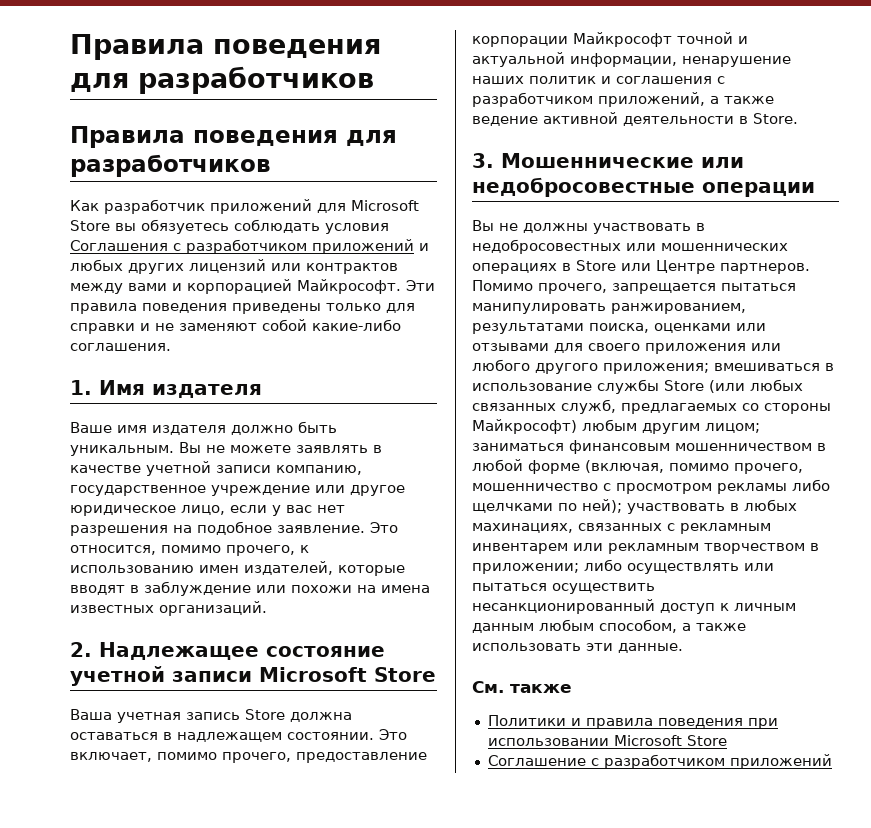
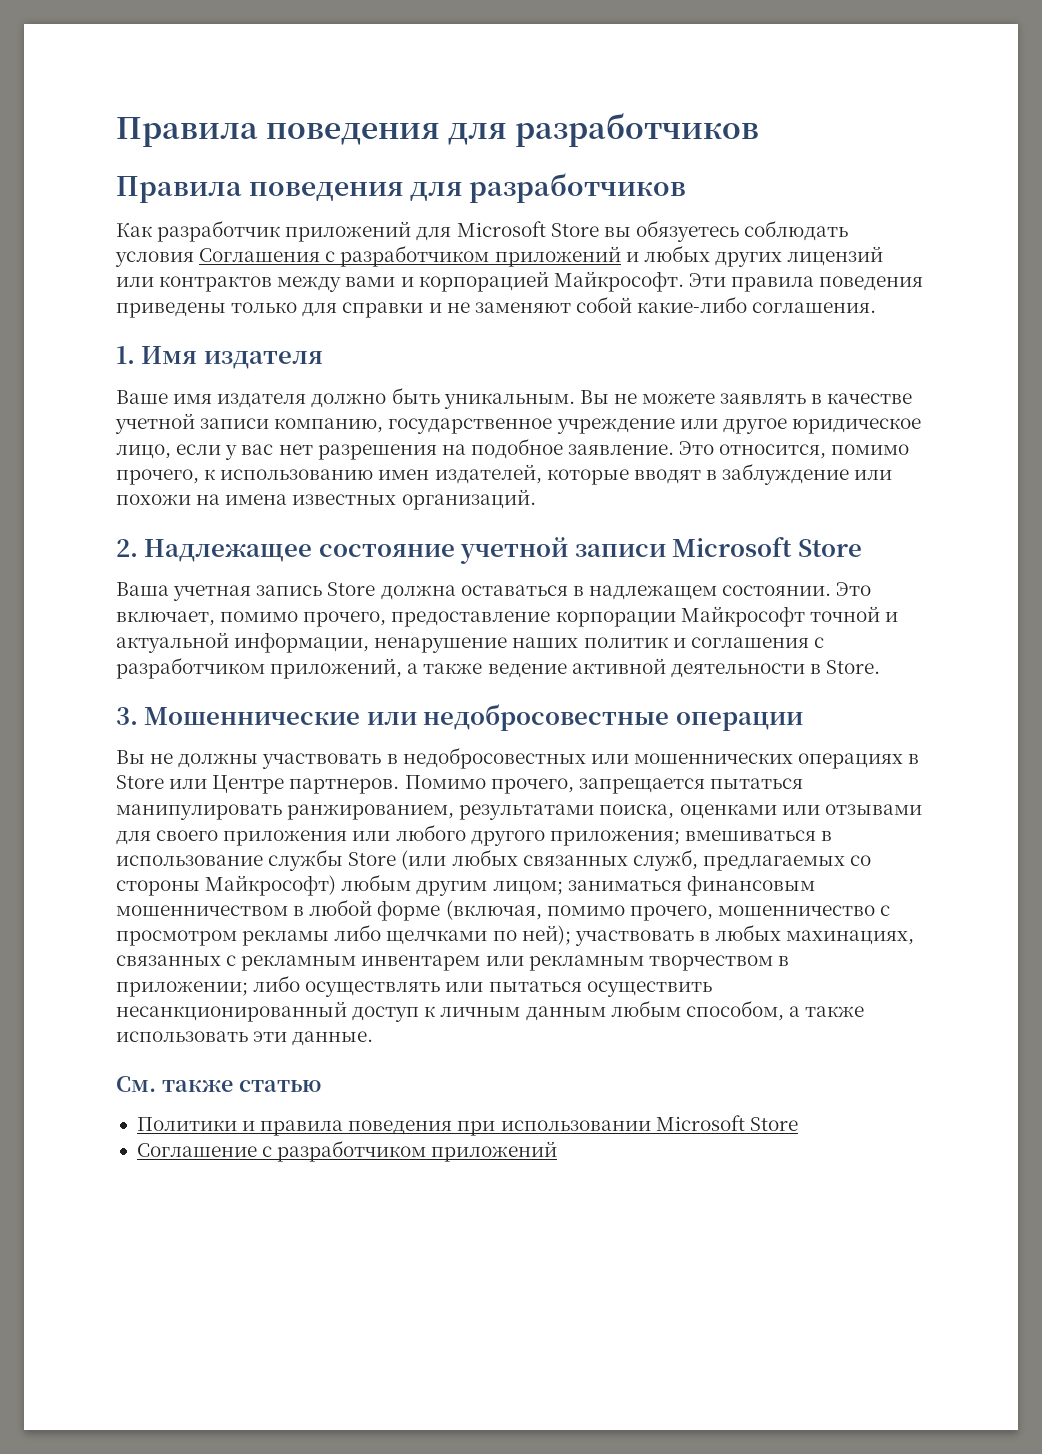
- См. также
+ См. также статью

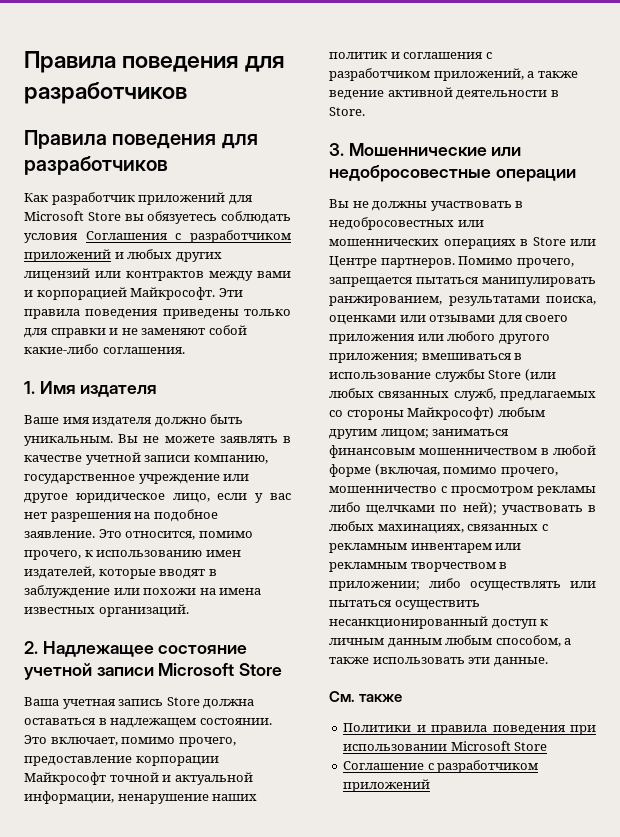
- См. также статью
+ См. также

